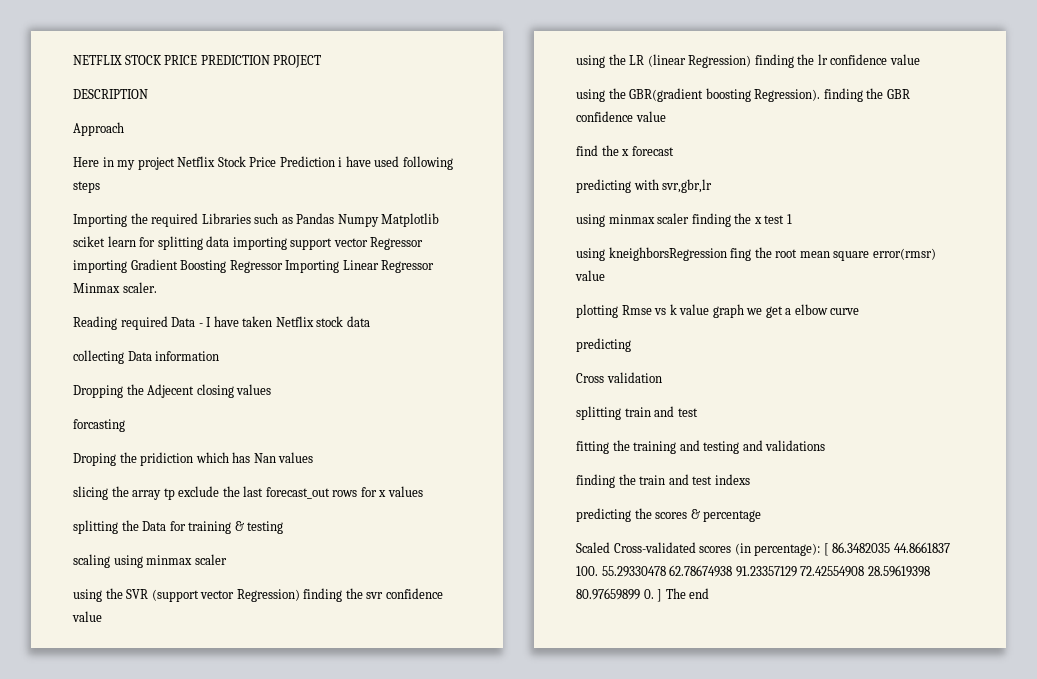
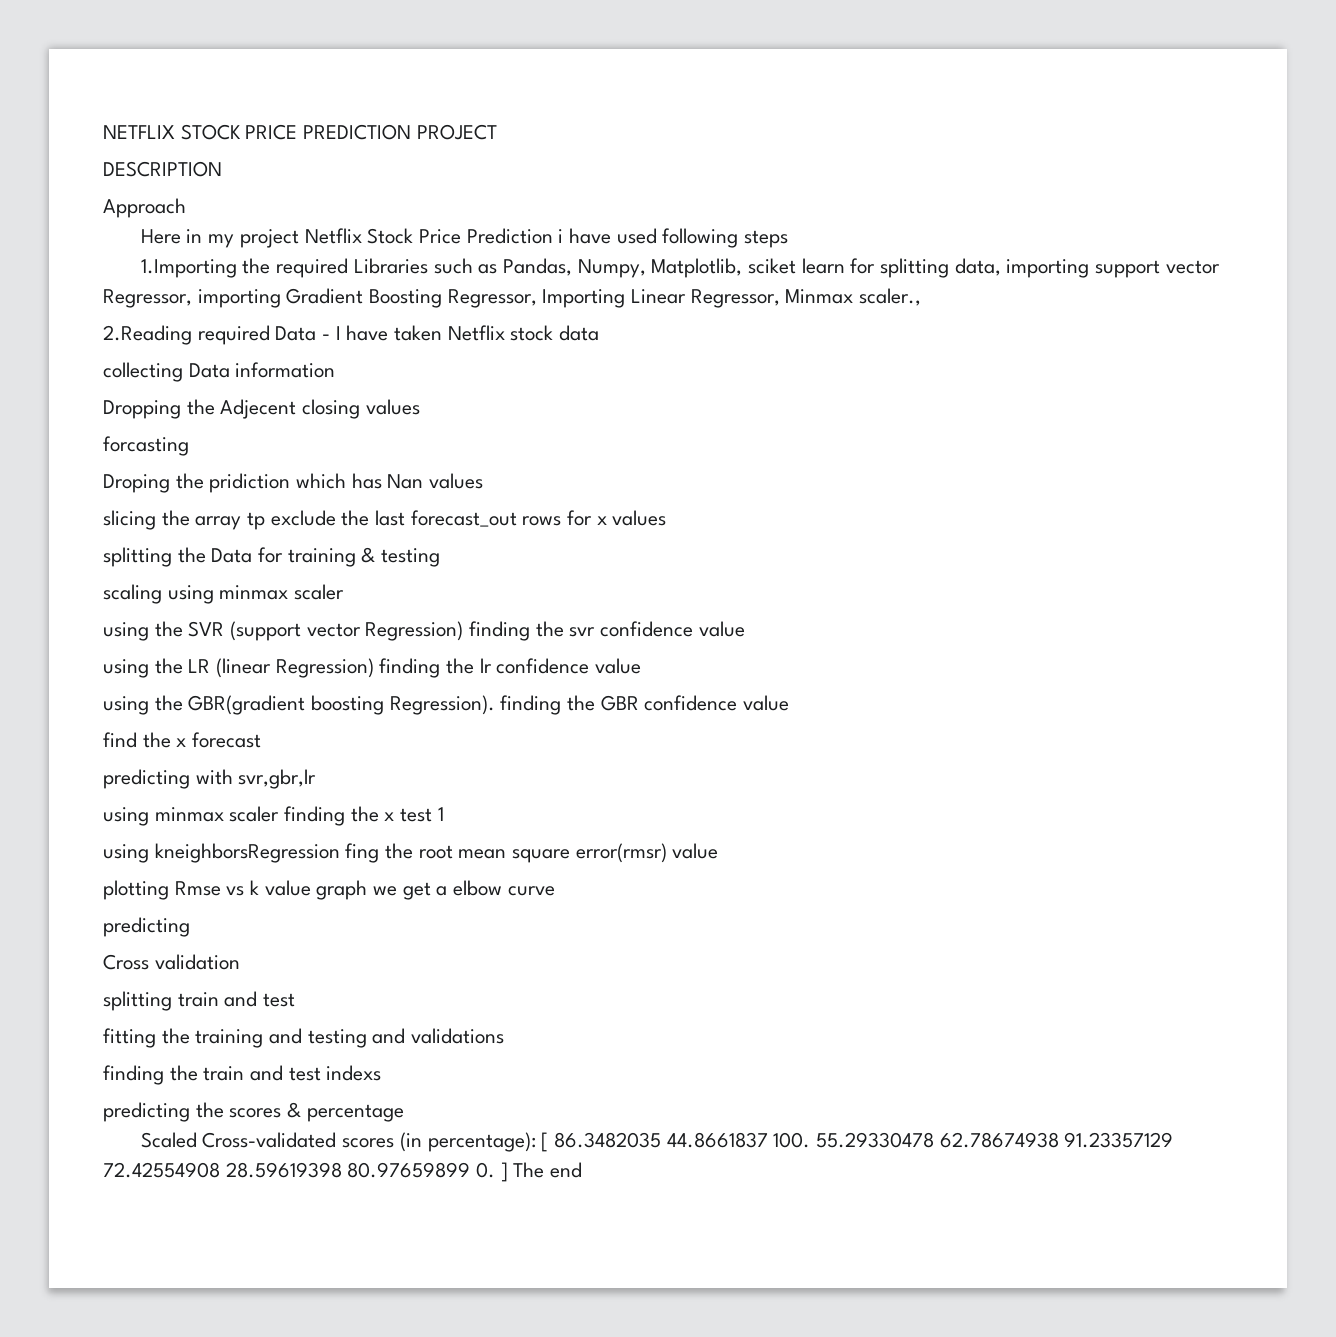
- Importing the required Libraries such as Pandas Numpy Matplotlib sciket learn for splitting data importing support vector Regressor importing Gradient Boosting Regressor Importing Linear Regressor Minmax scaler.
- Reading required Data - I have taken Netflix stock data
+ 1.Importing the required Libraries such as Pandas, Numpy, Matplotlib, sciket learn for splitting data, importing support vector Regressor, importing Gradient Boosting Regressor, Importing Linear Regressor, Minmax scaler.,
+ 2.Reading required Data - I have taken Netflix stock data

